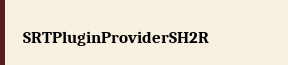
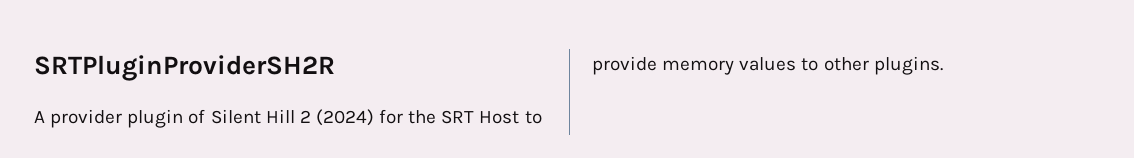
+ A provider plugin of Silent Hill 2 (2024) for the SRT Host to provide memory values to other plugins.

